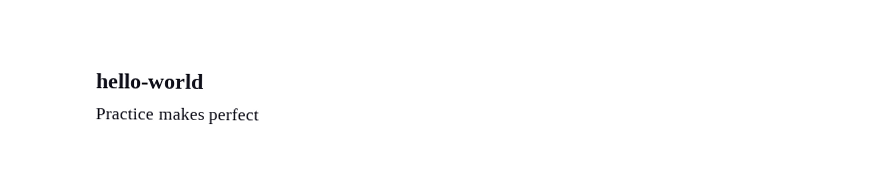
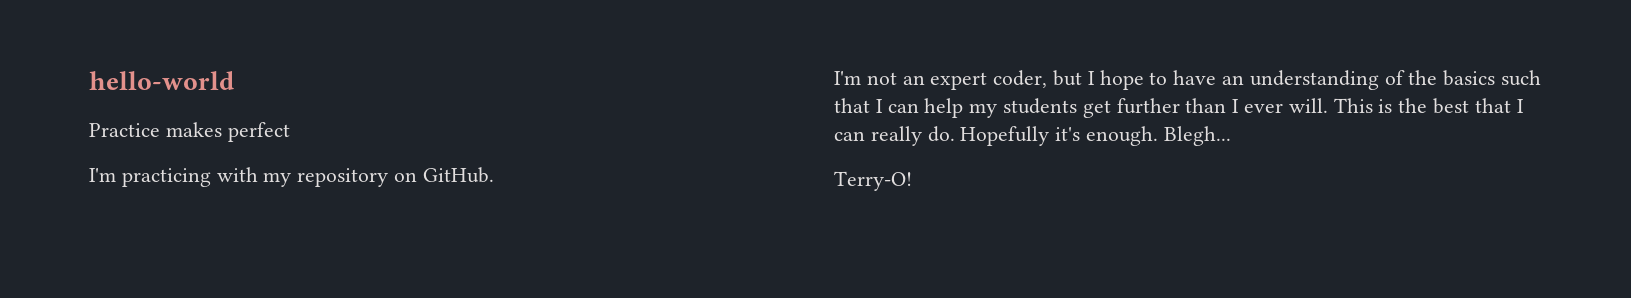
+ I'm practicing with my repository on GitHub.
+ I'm not an expert coder, but I hope to have an understanding of the basics such that I can help my students get further than I ever will. This is the best that I can really do. Hopefully it's enough. Blegh...
+ Terry-O!

